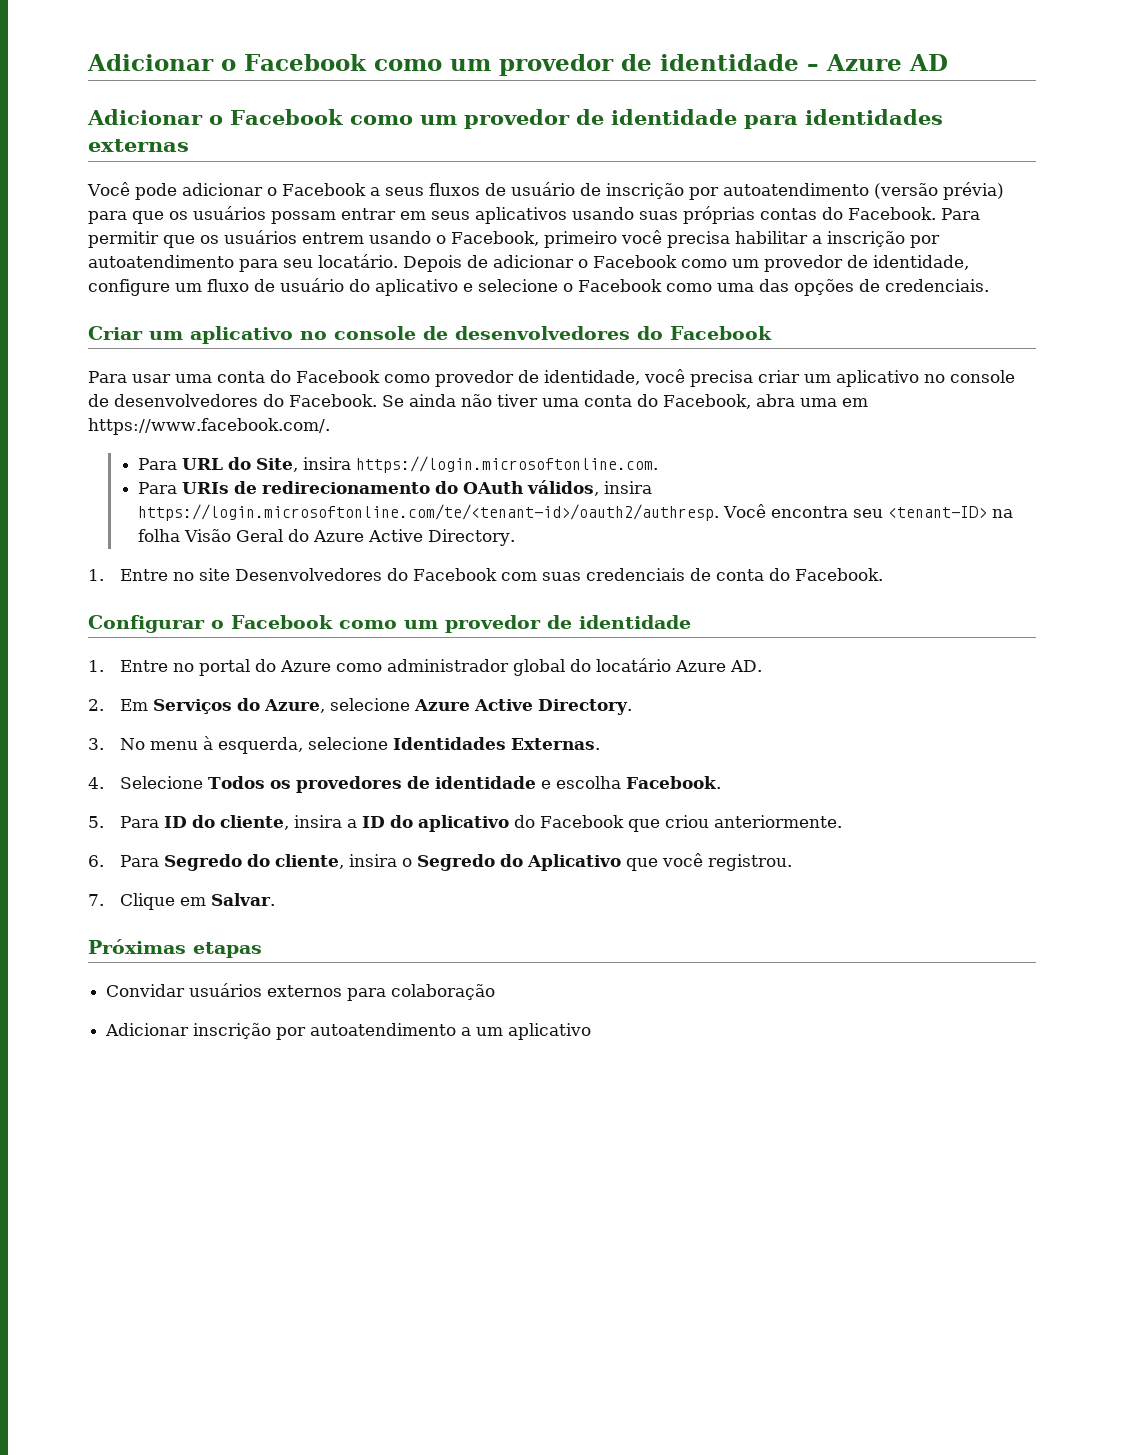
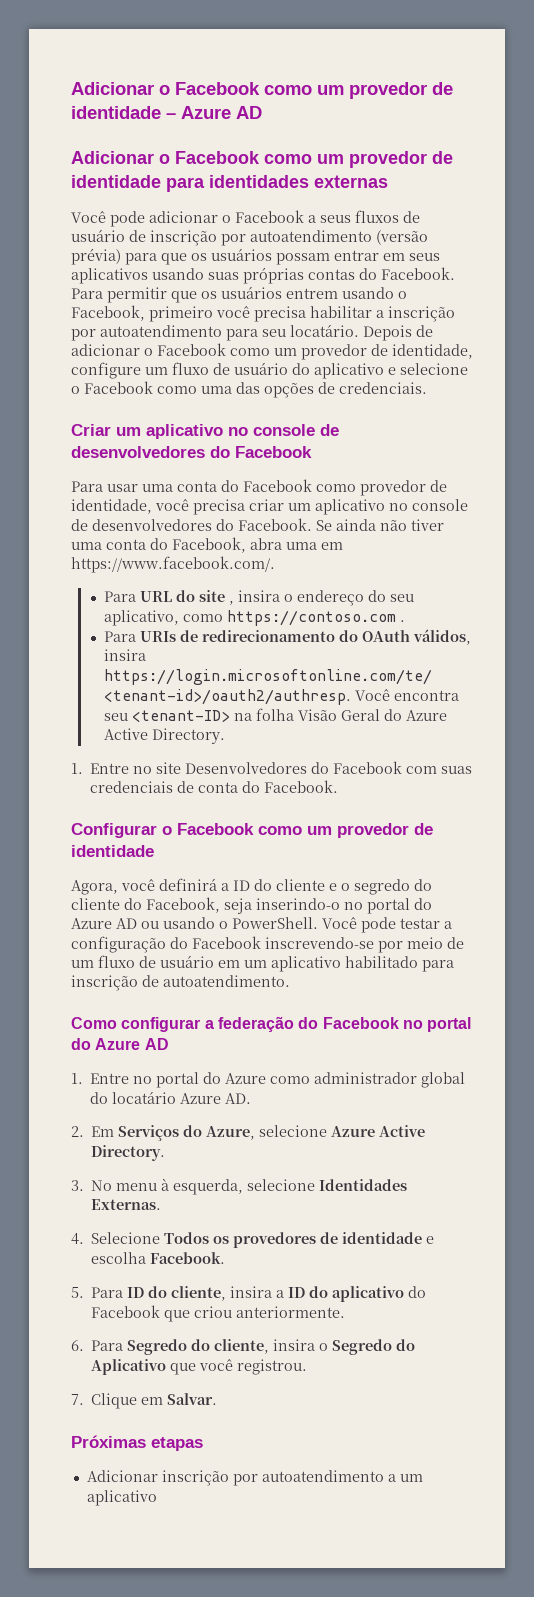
- Para URL do Site, insira https://login.microsoftonline.com.
+ Para URL do site , insira o endereço do seu aplicativo, como https://contoso.com .
+ Agora, você definirá a ID do cliente e o segredo do cliente do Facebook, seja inserindo-o no portal do Azure AD ou usando o PowerShell. Você pode testar a configuração do Facebook inscrevendo-se por meio de um fluxo de usuário em um aplicativo habilitado para inscrição de autoatendimento.
+ Como configurar a federação do Facebook no portal do Azure AD
- Convidar usuários externos para colaboração

